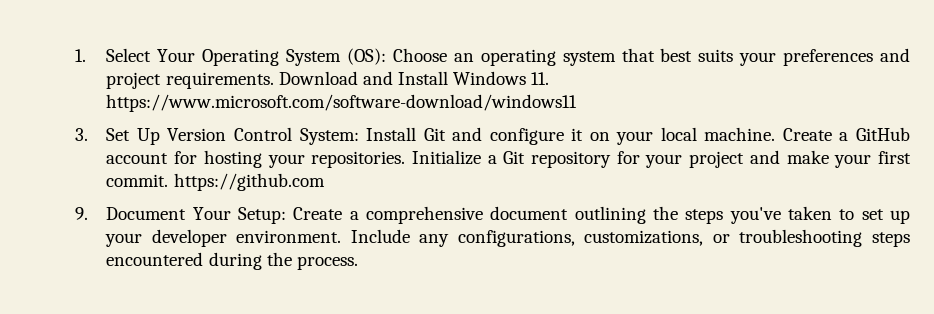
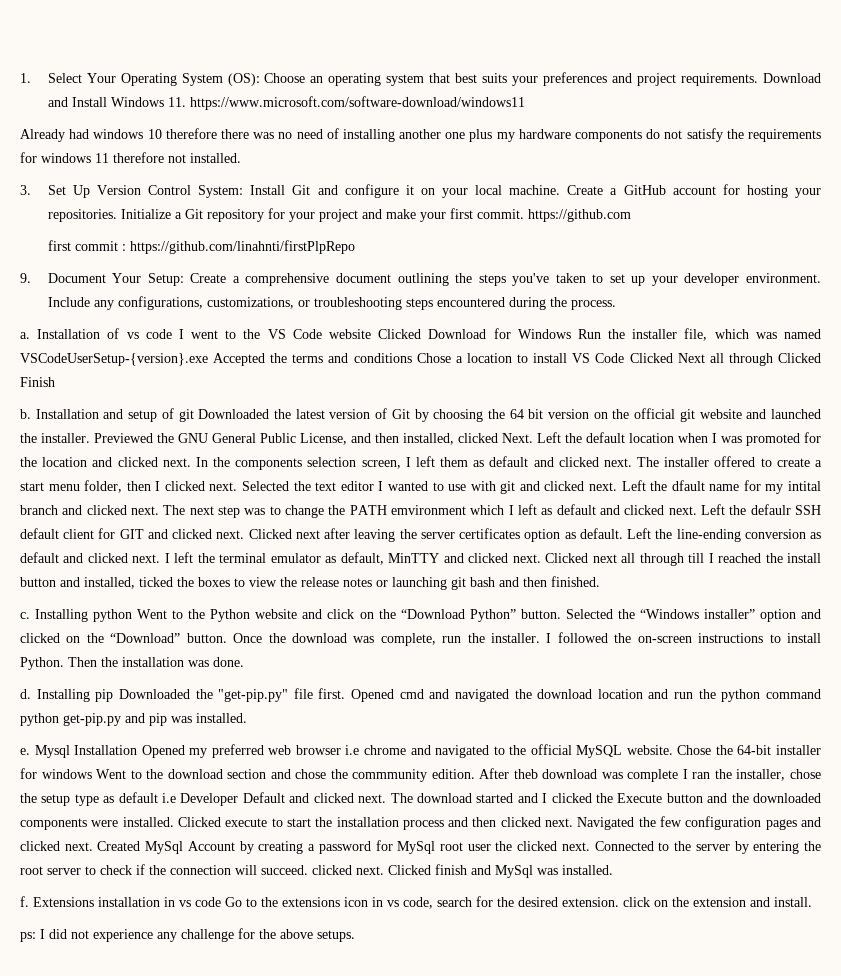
+ Already had windows 10 therefore there was no need of installing another one plus my hardware components do not satisfy the requirements for windows 11 therefore not installed.
+ first commit : https://github.com/linahnti/firstPlpRepo
+ a. Installation of vs code I went to the VS Code website Clicked Download for Windows Run the installer file, which was named VSCodeUserSetup-{version}.exe Accepted the terms and conditions Chose a location to install VS Code Clicked Next all through Clicked Finish
+ b. Installation and setup of git Downloaded the latest version of Git by choosing the 64 bit version on the official git website and launched the installer. Previewed the GNU General Public License, and then installed, clicked Next. Left the default location when I was promoted for the location and clicked next. In the components selection screen, I left them as default and clicked next. The installer offered to create a start menu folder, then I clicked next. Selected the text editor I wanted to use with git and clicked next. Left the dfault name for my intital branch and clicked next. The next step was to change the PATH emvironment which I left as default and clicked next. Left the defaulr SSH default client for GIT and clicked next. Clicked next after leaving the server certificates option as default. Left the line-ending conversion as default and clicked next. I left the terminal emulator as default, MinTTY and clicked next. Clicked next all through till I reached the install button and installed, ticked the boxes to view the release notes or launching git bash and then finished.
+ c. Installing python Went to the Python website and click on the “Download Python” button. Selected the “Windows installer” option and clicked on the “Download” button. Once the download was complete, run the installer. I followed the on-screen instructions to install Python. Then the installation was done.
+ d. Installing pip Downloaded the "get-pip.py" file first. Opened cmd and navigated the download location and run the python command python get-pip.py and pip was installed.
+ e. Mysql Installation Opened my preferred web browser i.e chrome and navigated to the official MySQL website. Chose the 64-bit installer for windows Went to the download section and chose the commmunity edition. After theb download was complete I ran the installer, chose the setup type as default i.e Developer Default and clicked next. The download started and I clicked the Execute button and the downloaded components were installed. Clicked execute to start the installation process and then clicked next. Navigated the few configuration pages and clicked next. Created MySql Account by creating a password for MySql root user the clicked next. Connected to the server by entering the root server to check if the connection will succeed. clicked next. Clicked finish and MySql was installed.
+ f. Extensions installation in vs code Go to the extensions icon in vs code, search for the desired extension. click on the extension and install.
+ ps: I did not experience any challenge for the above setups.

